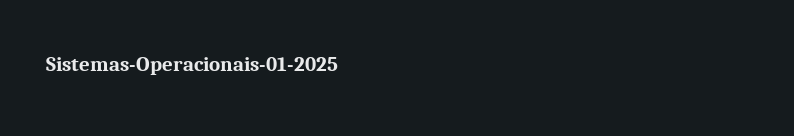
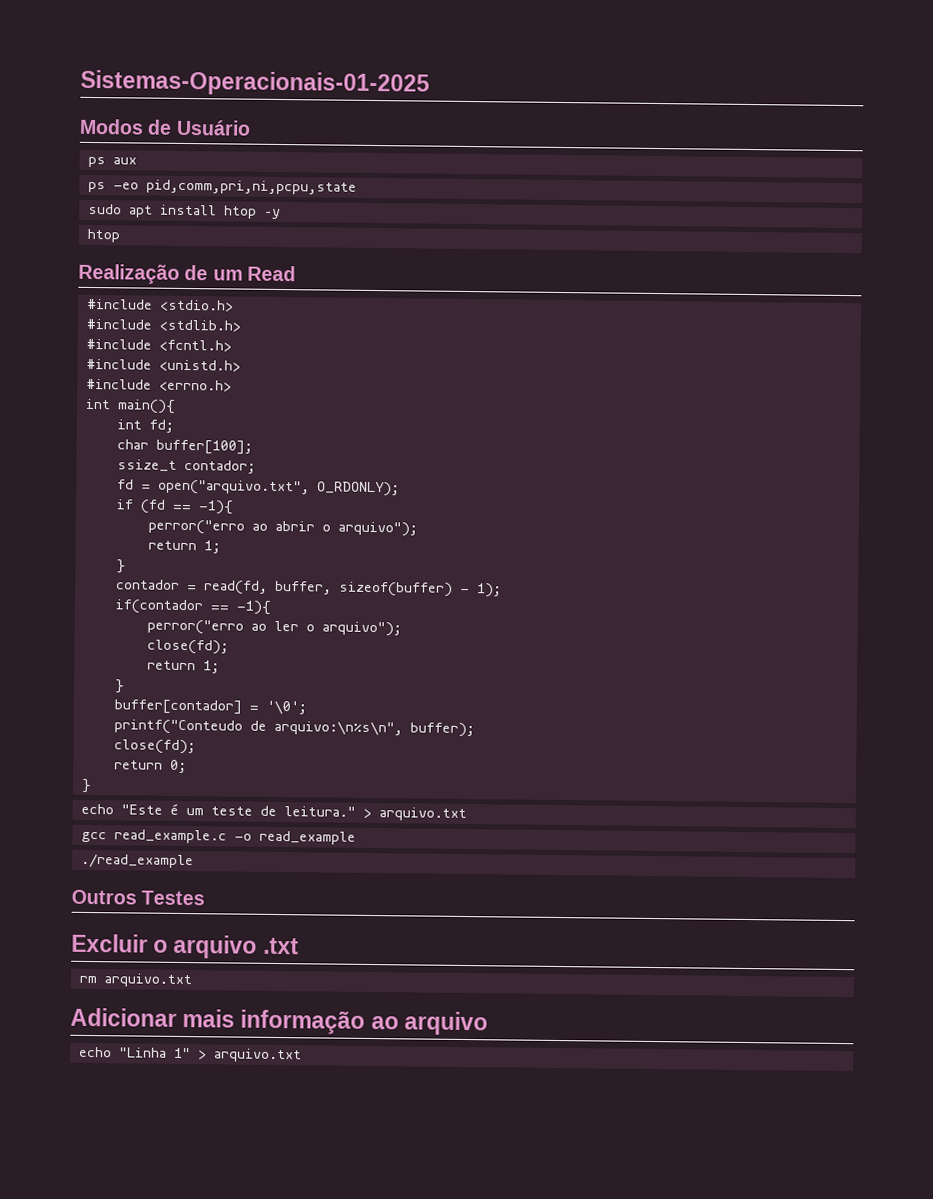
+ Modos de Usuário
+ ps aux
+ ps -eo pid,comm,pri,ni,pcpu,state
+ sudo apt install htop –y
+ htop
+ Realização de um Read
+ #include <stdio.h>
+ #include <stdlib.h>
+ #include <fcntl.h>
+ #include <unistd.h>
+ #include <errno.h>
+ int main(){
+ int fd;
+ char buffer[100];
+ ssize_t contador;
+ fd = open("arquivo.txt", O_RDONLY);
+ if (fd == -1){
+ perror("erro ao abrir o arquivo");
+ return 1;
+ }
+ contador = read(fd, buffer, sizeof(buffer) - 1);
+ if(contador == -1){
+ perror("erro ao ler o arquivo");
+ close(fd);
+ return 1;
+ }
+ buffer[contador] = '\0';
+ printf("Conteudo de arquivo:\n%s\n", buffer);
+ close(fd);
+ return 0;
+ }
+ echo "Este é um teste de leitura." > arquivo.txt
+ gcc read_example.c -o read_example
+ ./read_example
+ Outros Testes
+ Excluir o arquivo .txt
+ rm arquivo.txt
+ Adicionar mais informação ao arquivo
+ echo "Linha 1" > arquivo.txt

